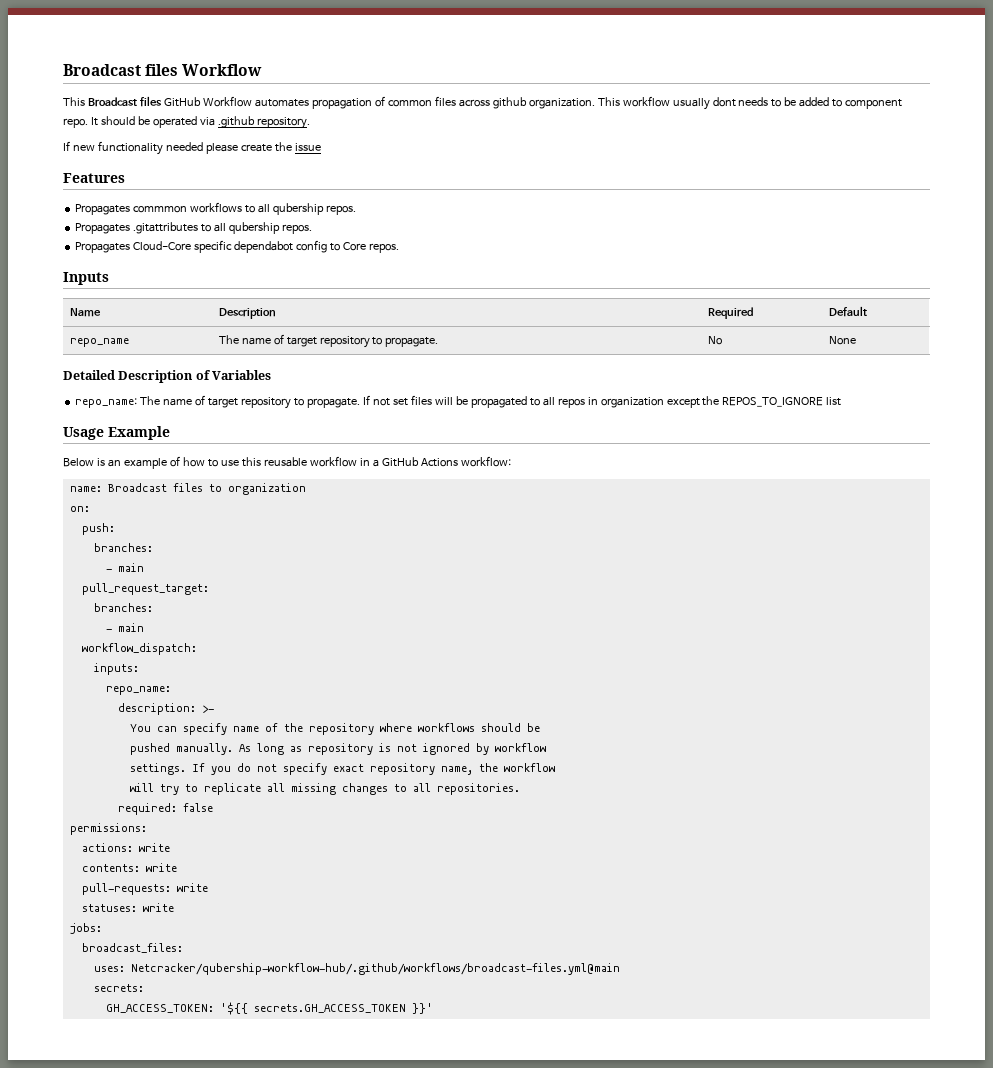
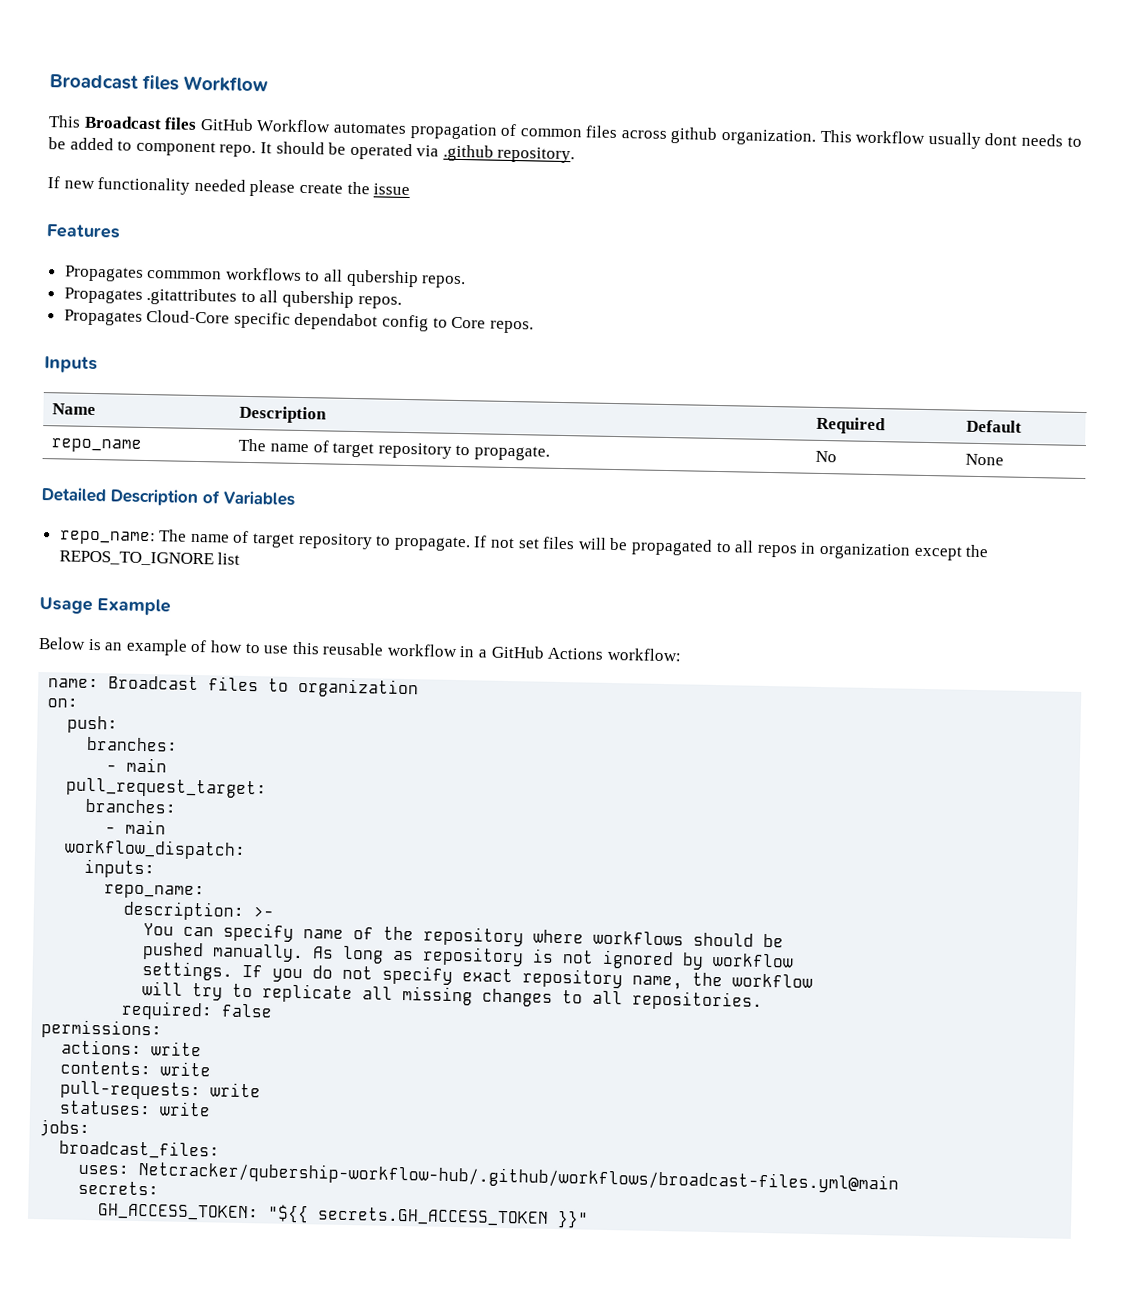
- GH_ACCESS_TOKEN: '${{ secrets.GH_ACCESS_TOKEN }}'
+ GH_ACCESS_TOKEN: "${{ secrets.GH_ACCESS_TOKEN }}"

